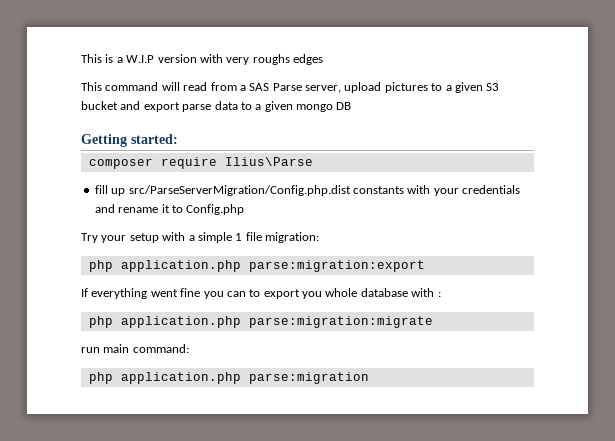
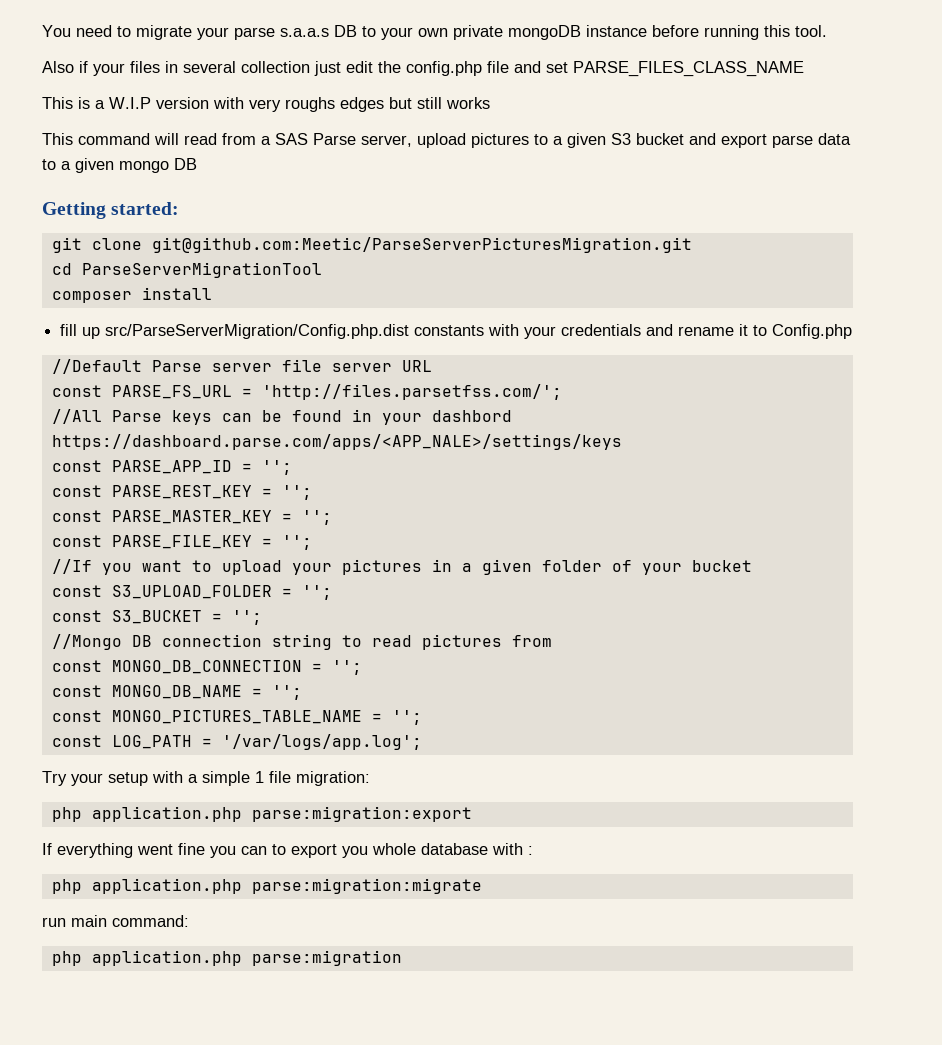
+ You need to migrate your parse s.a.a.s DB to your own private mongoDB instance before running this tool.
+ Also if your files in several collection just edit the config.php file and set PARSE_FILES_CLASS_NAME
- This is a W.I.P version with very roughs edges
+ This is a W.I.P version with very roughs edges but still works
+ git clone git@github.com:Meetic/ParseServerPicturesMigration.git
+ cd ParseServerMigrationTool
- composer require Ilius\Parse
+ composer install
+ //Default Parse server file server URL
+ const PARSE_FS_URL = 'http://files.parsetfss.com/';
+ //All Parse keys can be found in your dashbord https://dashboard.parse.com/apps/<APP_NALE>/settings/keys
+ const PARSE_APP_ID = '';
+ const PARSE_REST_KEY = '';
+ const PARSE_MASTER_KEY = '';
+ const PARSE_FILE_KEY = '';
+ //If you want to upload your pictures in a given folder of your bucket
+ const S3_UPLOAD_FOLDER = '';
+ const S3_BUCKET = '';
+ //Mongo DB connection string to read pictures from
+ const MONGO_DB_CONNECTION = '';
+ const MONGO_DB_NAME = '';
+ const MONGO_PICTURES_TABLE_NAME = '';
+ const LOG_PATH = '/var/logs/app.log';

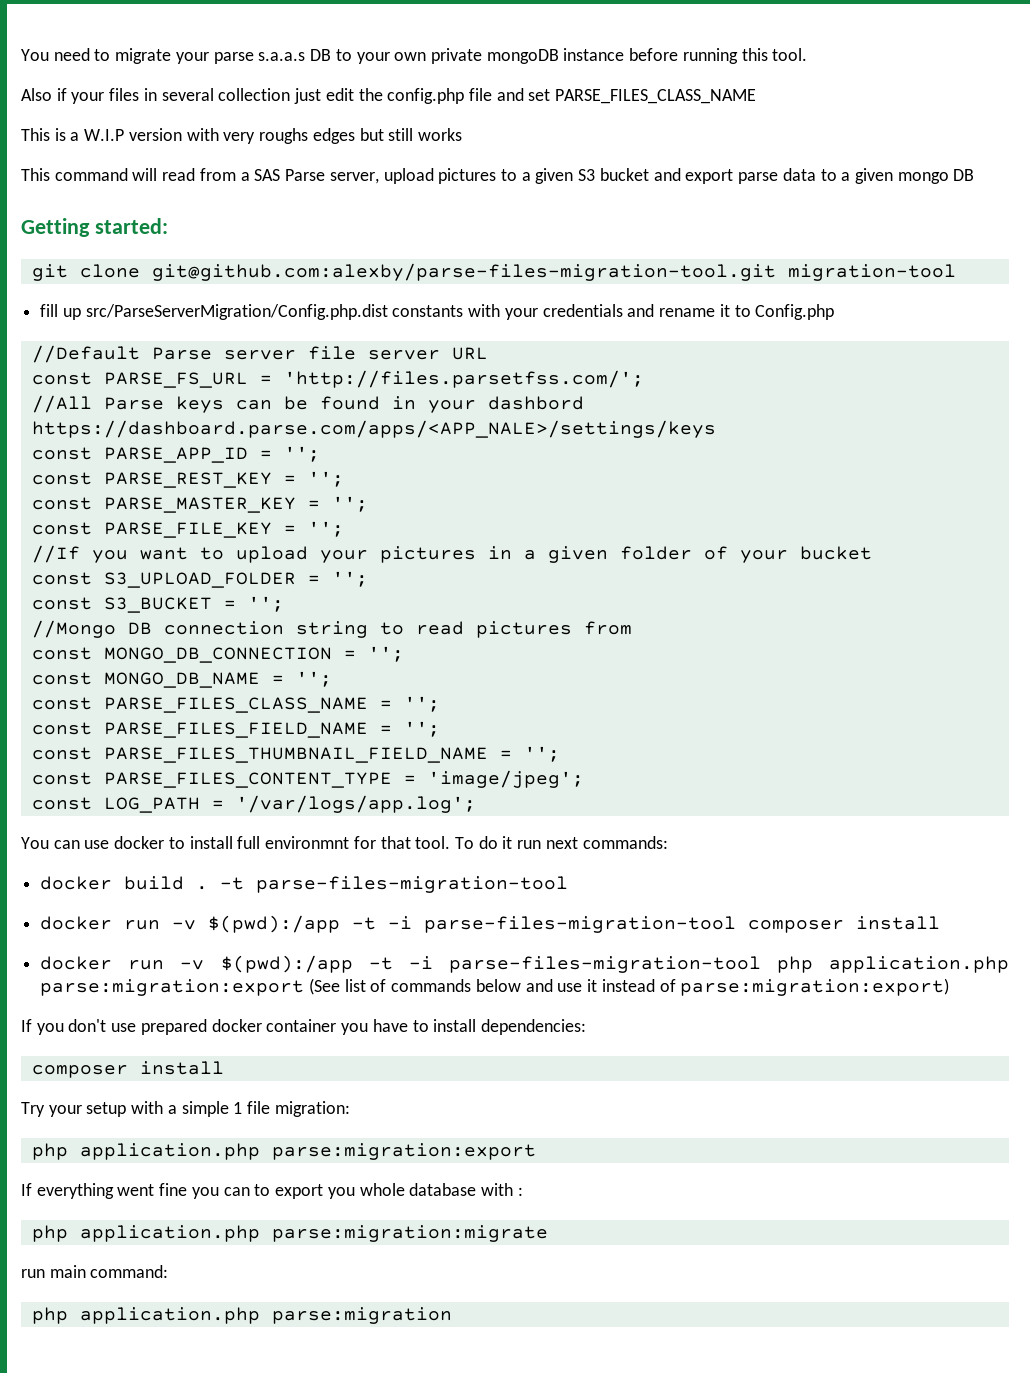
- git clone git@github.com:Meetic/ParseServerPicturesMigration.git
- cd ParseServerMigrationTool
- composer install
+ git clone git@github.com:alexby/parse-files-migration-tool.git migration-tool
- const MONGO_PICTURES_TABLE_NAME = '';
+ const PARSE_FILES_CLASS_NAME = '';
+ const PARSE_FILES_FIELD_NAME = '';
+ const PARSE_FILES_THUMBNAIL_FIELD_NAME = '';
+ const PARSE_FILES_CONTENT_TYPE = 'image/jpeg';
  const LOG_PATH = '/var/logs/app.log';
+ You can use docker to install full environmnt for that tool. To do it run next commands:
+ docker build . -t parse-files-migration-tool
+ docker run -v $(pwd):/app -t -i parse-files-migration-tool composer install
+ docker run -v $(pwd):/app -t -i parse-files-migration-tool php application.php parse:migration:export (See list of commands below and use it instead of parse:migration:export)
+ If you don't use prepared docker container you have to install dependencies:
+ composer install

